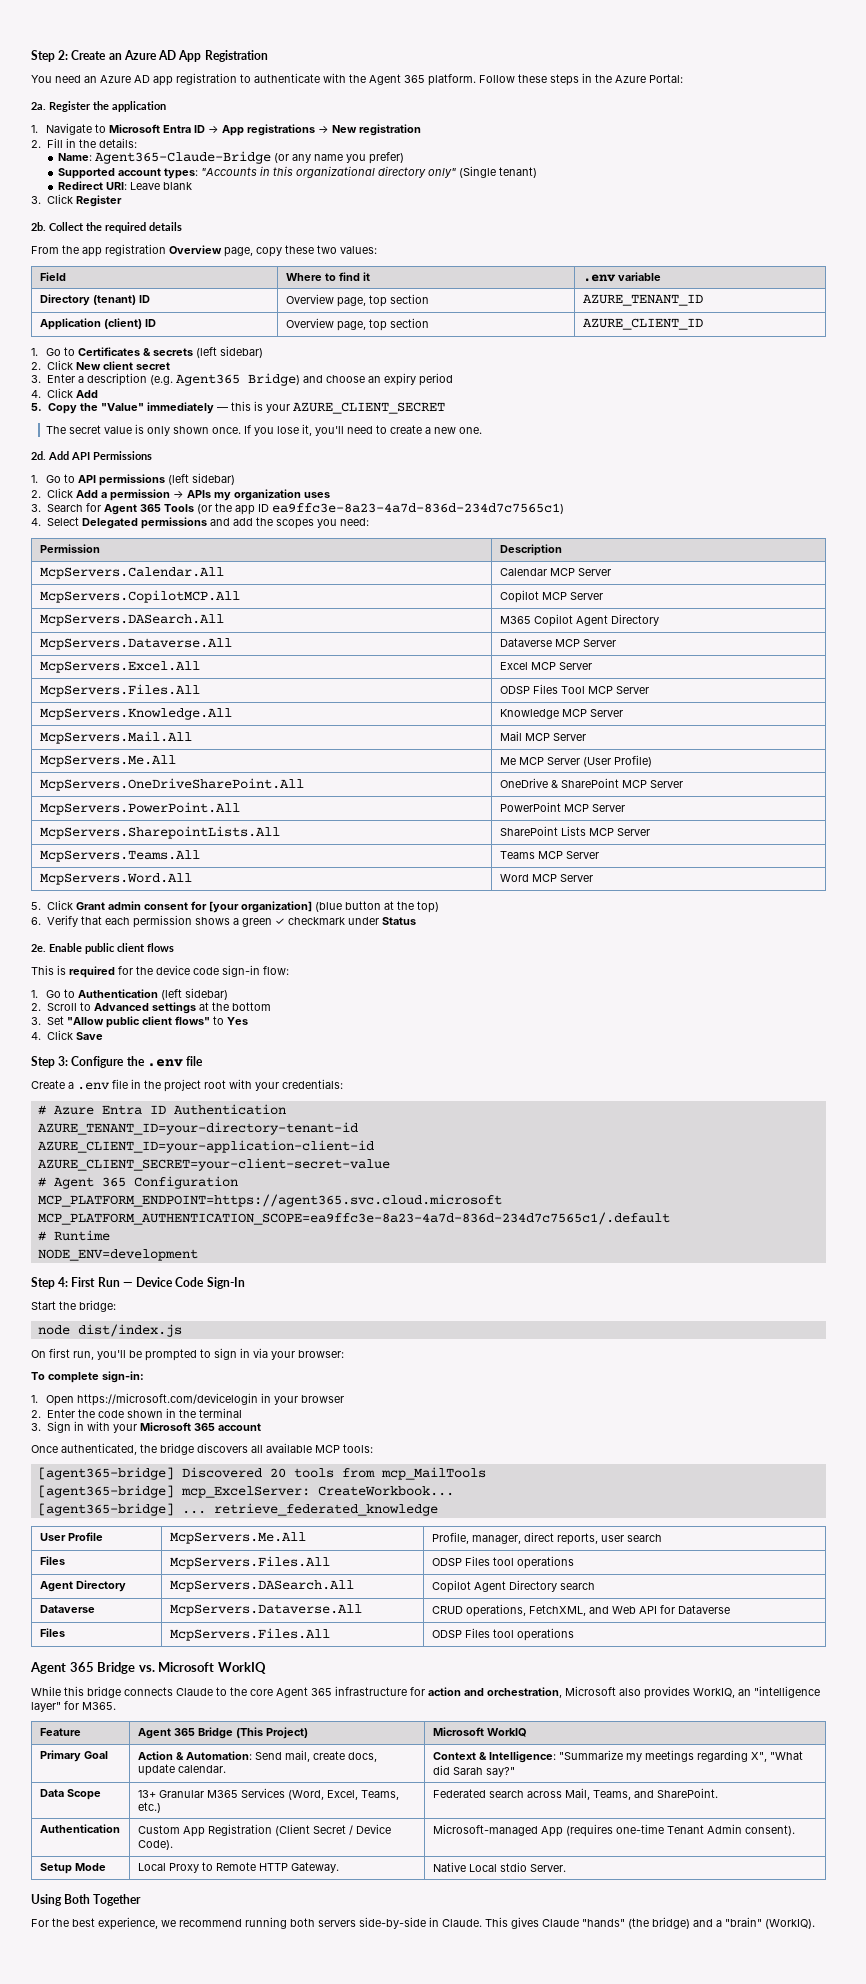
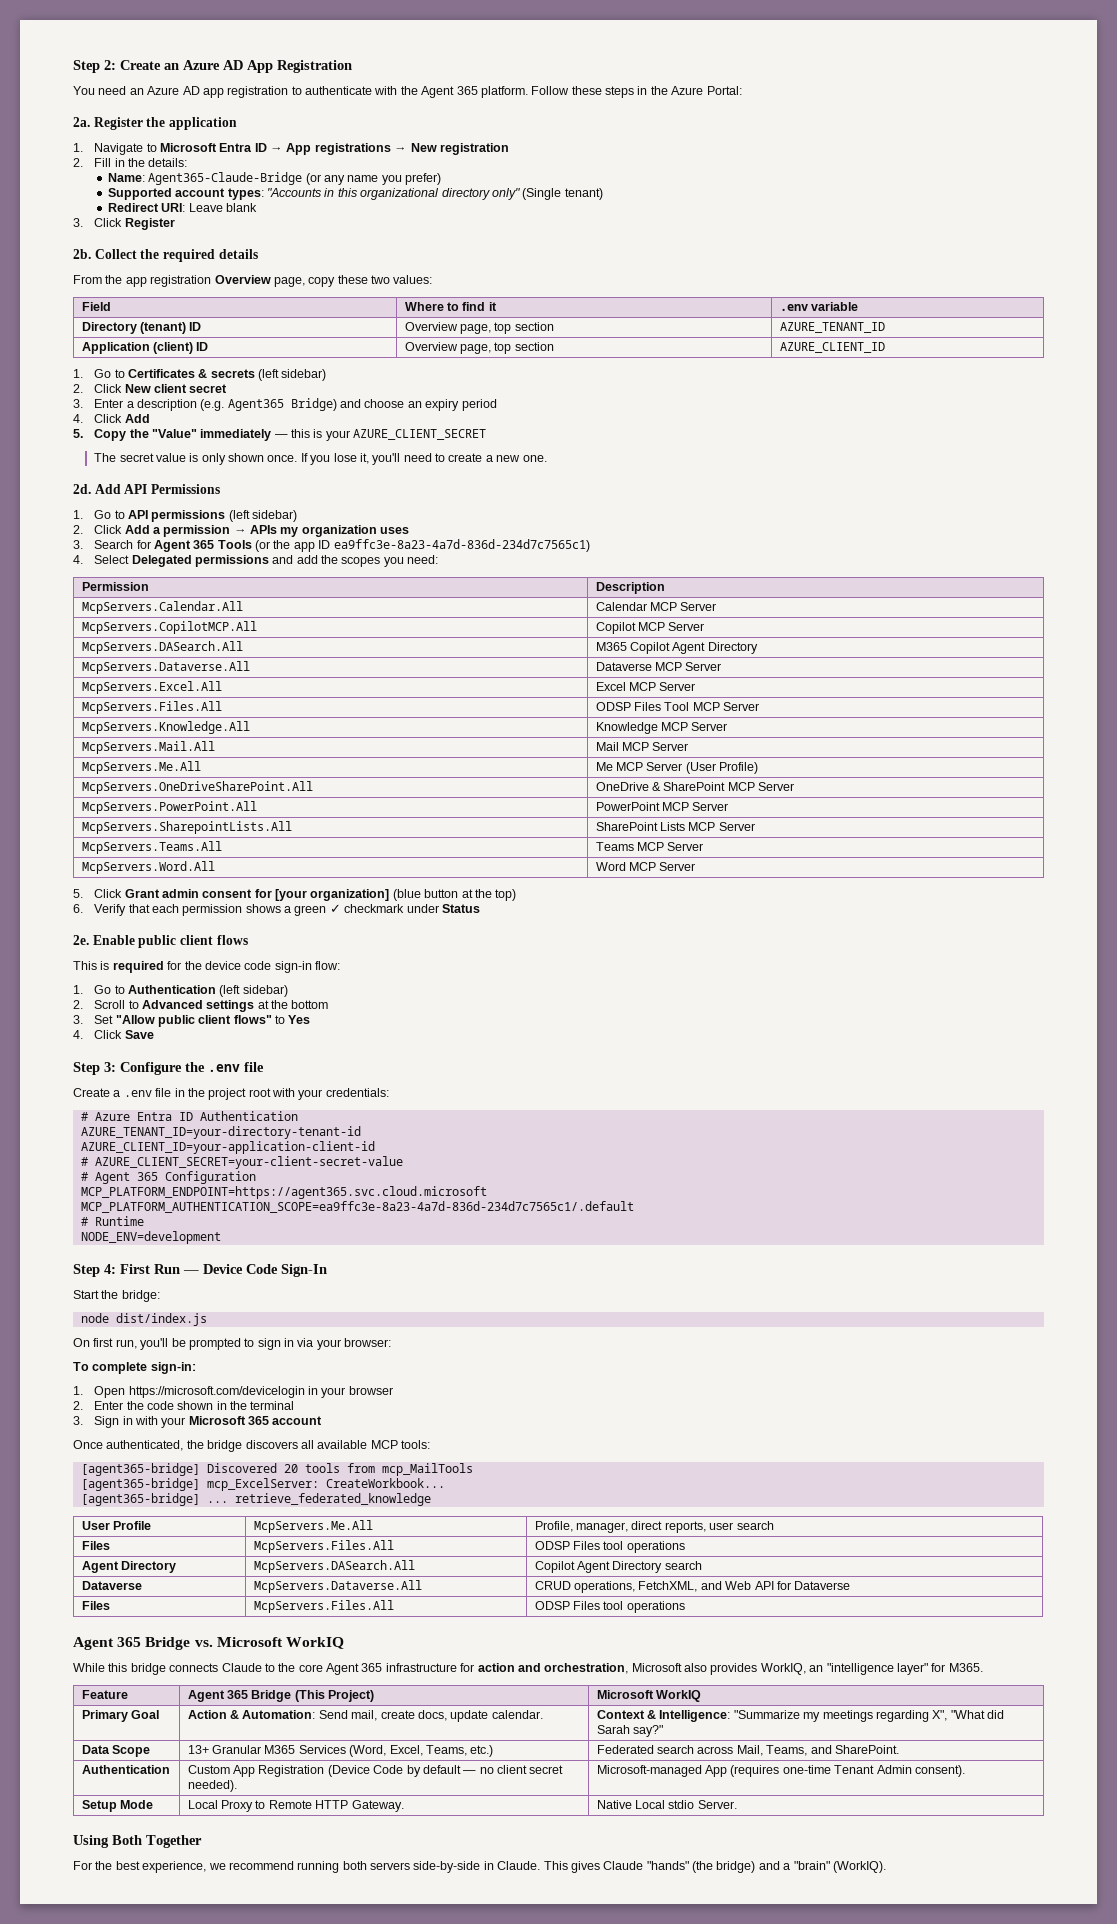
- AZURE_CLIENT_SECRET=your-client-secret-value
+ # AZURE_CLIENT_SECRET=your-client-secret-value
- Authentication | Custom App Registration (Client Secret / Device Code). | Microsoft-managed App (requires one-time Tenant Admin consent).
+ Authentication | Custom App Registration (Device Code by default — no client secret needed). | Microsoft-managed App (requires one-time Tenant Admin consent).

